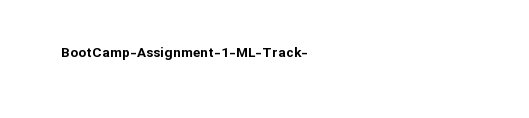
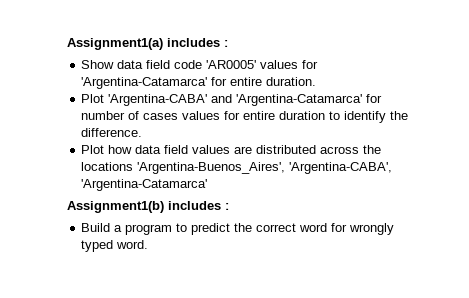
- BootCamp-Assignment-1-ML-Track-
+ Assignment1(a) includes :
+ Show data field code 'AR0005' values for 'Argentina-Catamarca' for entire duration.
+ Plot 'Argentina-CABA' and 'Argentina-Catamarca' for number of cases values for entire duration to identify the difference.
+ Plot how data field values are distributed across the locations 'Argentina-Buenos_Aires', 'Argentina-CABA', 'Argentina-Catamarca'
+ Assignment1(b) includes :
+ Build a program to predict the correct word for wrongly typed word.

